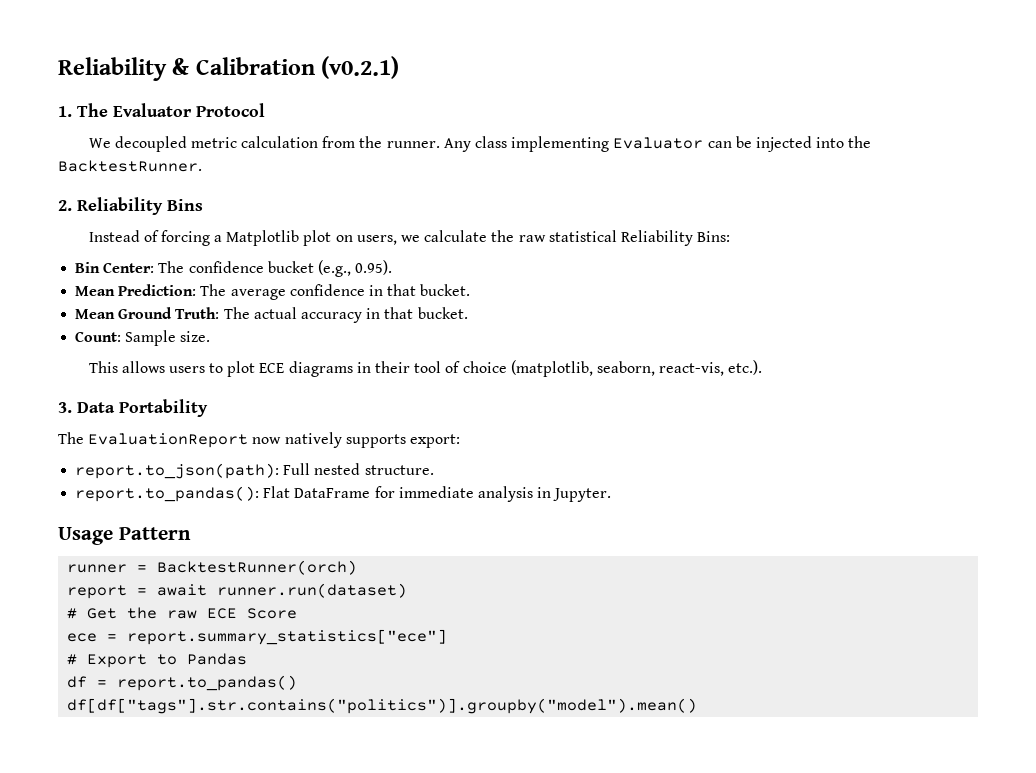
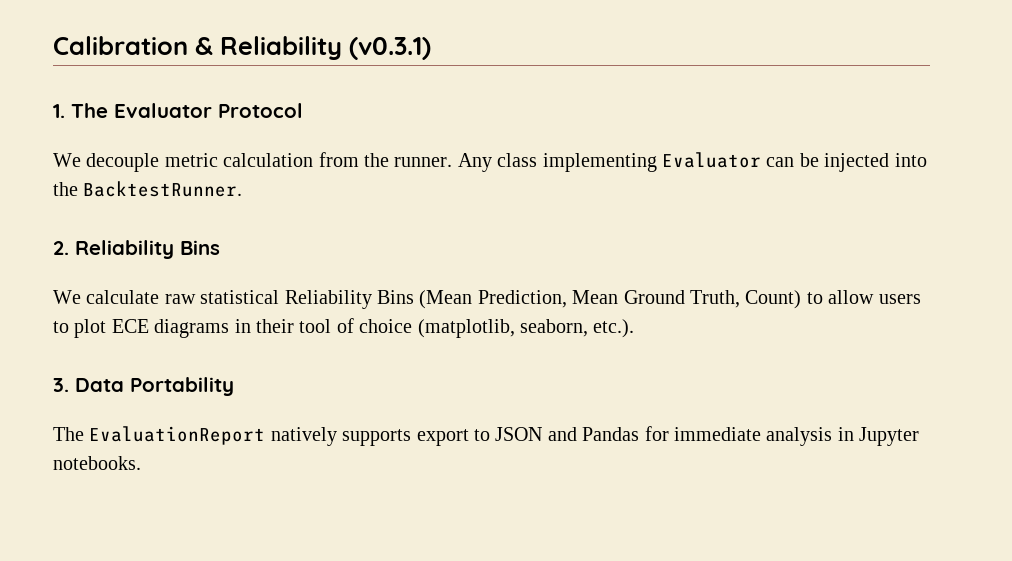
- Reliability & Calibration (v0.2.1)
+ Calibration & Reliability (v0.3.1)
- We decoupled metric calculation from the runner.
+ We decouple metric calculation from the runner.
- Instead of forcing a Matplotlib plot on users, we calculate the raw statistical Reliability Bins:
- Bin Center: The confidence bucket (e.g., 0.95).
- Mean Prediction: The average confidence in that bucket.
- Mean Ground Truth: The actual accuracy in that bucket.
- Count: Sample size.
- This allows users to plot ECE diagrams in their tool of choice (matplotlib, seaborn, react-vis, etc.).
+ We calculate raw statistical Reliability Bins (Mean Prediction, Mean Ground Truth, Count) to allow users to plot ECE diagrams in their tool of choice (matplotlib, seaborn, etc.).
- The EvaluationReport now natively supports export:
- report.to_json(path): Full nested structure.
- report.to_pandas(): Flat DataFrame for immediate analysis in Jupyter.
- Usage Pattern
- runner = BacktestRunner(orch)
- report = await runner.run(dataset)
- # Get the raw ECE Score
- ece = report.summary_statistics["ece"]
- # Export to Pandas
- df = report.to_pandas()
- df[df["tags"].str.contains("politics")].groupby("model").mean()
+ The EvaluationReport natively supports export to JSON and Pandas for immediate analysis in Jupyter notebooks.

